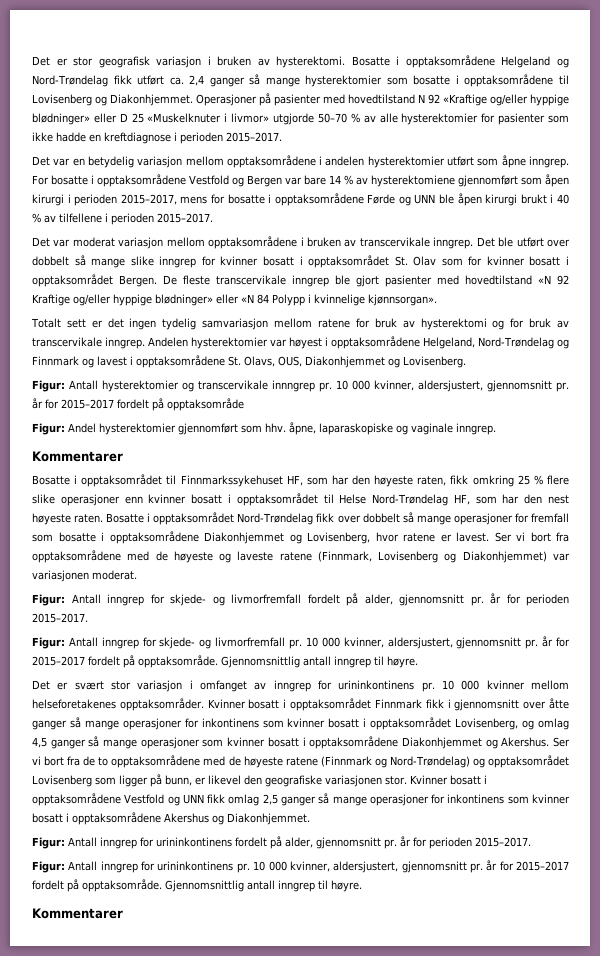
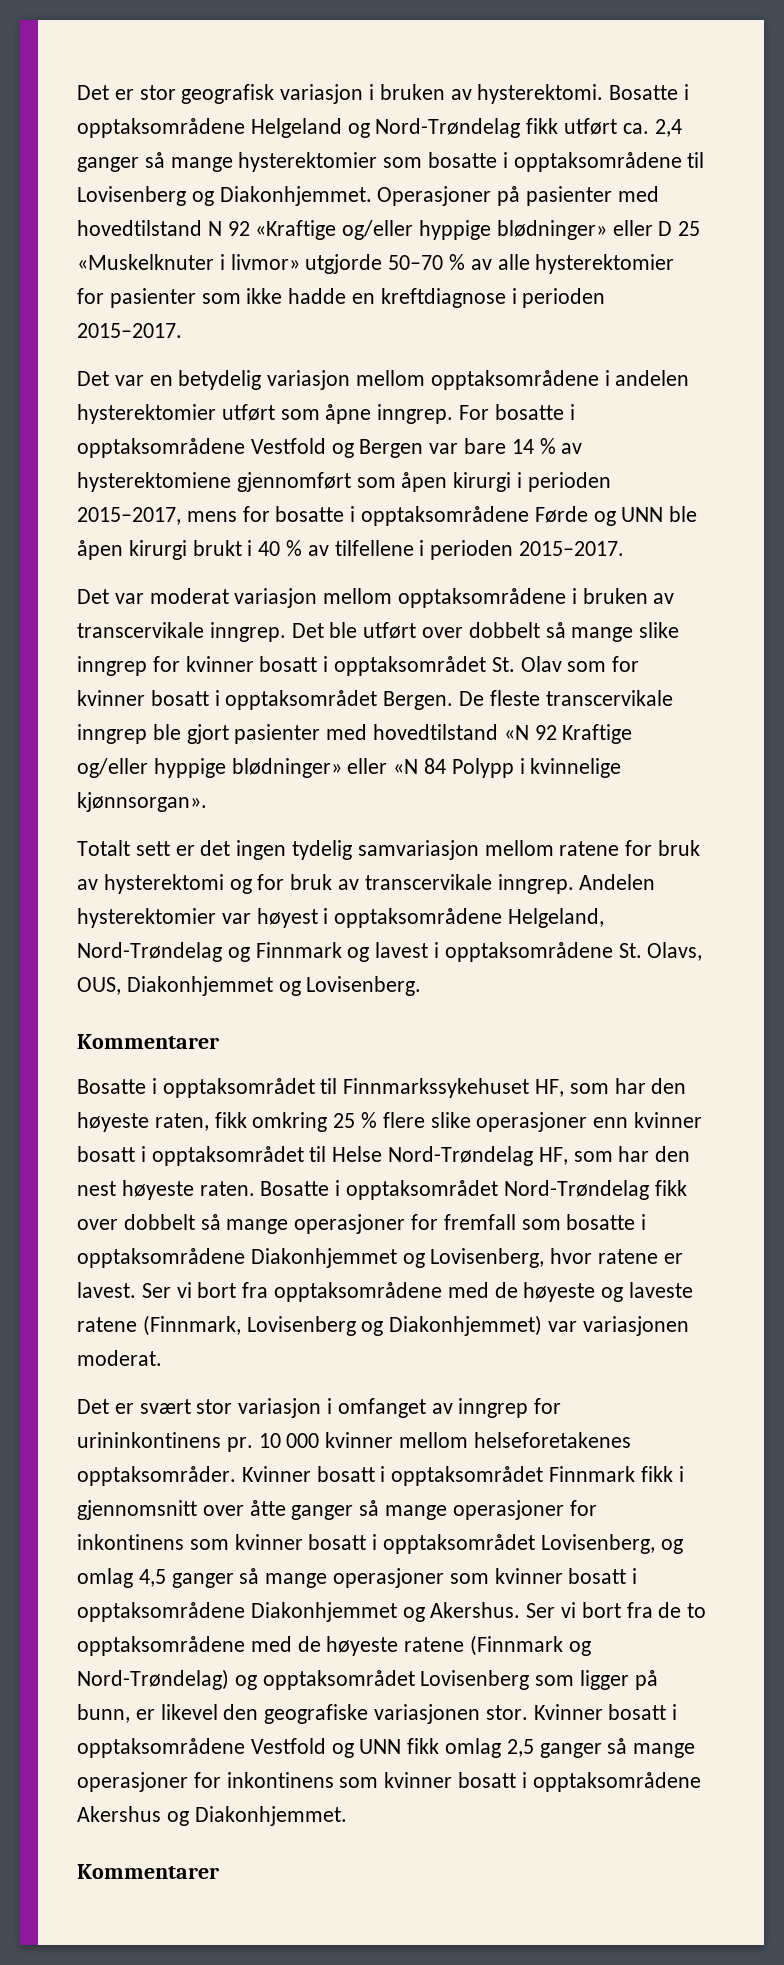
- Figur: Antall hysterektomier og transcervikale innngrep pr. 10 000 kvinner, aldersjustert, gjennomsnitt pr. år for 2015–2017 fordelt på opptaksområde
- Figur: Andel hysterektomier gjennomført som hhv. åpne, laparaskopiske og vaginale inngrep.
- Figur: Antall inngrep for skjede- og livmorfremfall fordelt på alder, gjennomsnitt pr. år for perioden 2015–2017.
- Figur: Antall inngrep for skjede- og livmorfremfall pr. 10 000 kvinner, aldersjustert, gjennomsnitt pr. år for 2015–2017 fordelt på opptaksområde. Gjennomsnittlig antall inngrep til høyre.
- Figur: Antall inngrep for urininkontinens fordelt på alder, gjennomsnitt pr. år for perioden 2015–2017.
- Figur: Antall inngrep for urininkontinens pr. 10 000 kvinner, aldersjustert, gjennomsnitt pr. år for 2015–2017 fordelt på opptaksområde. Gjennomsnittlig antall inngrep til høyre.

